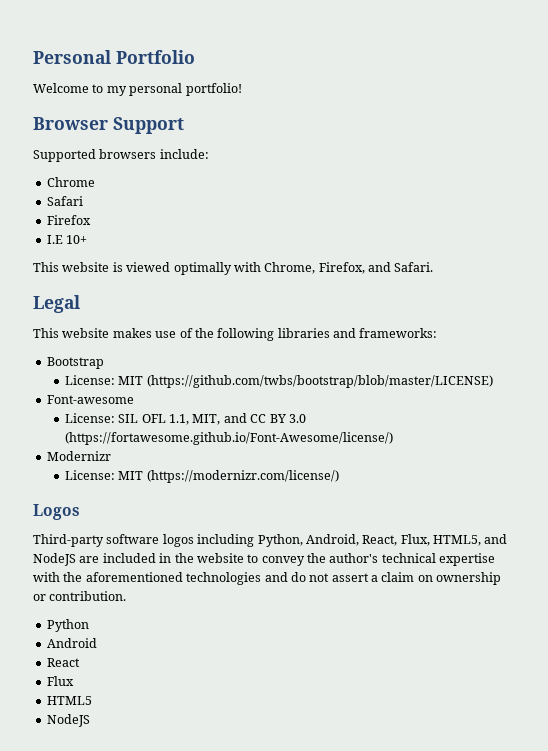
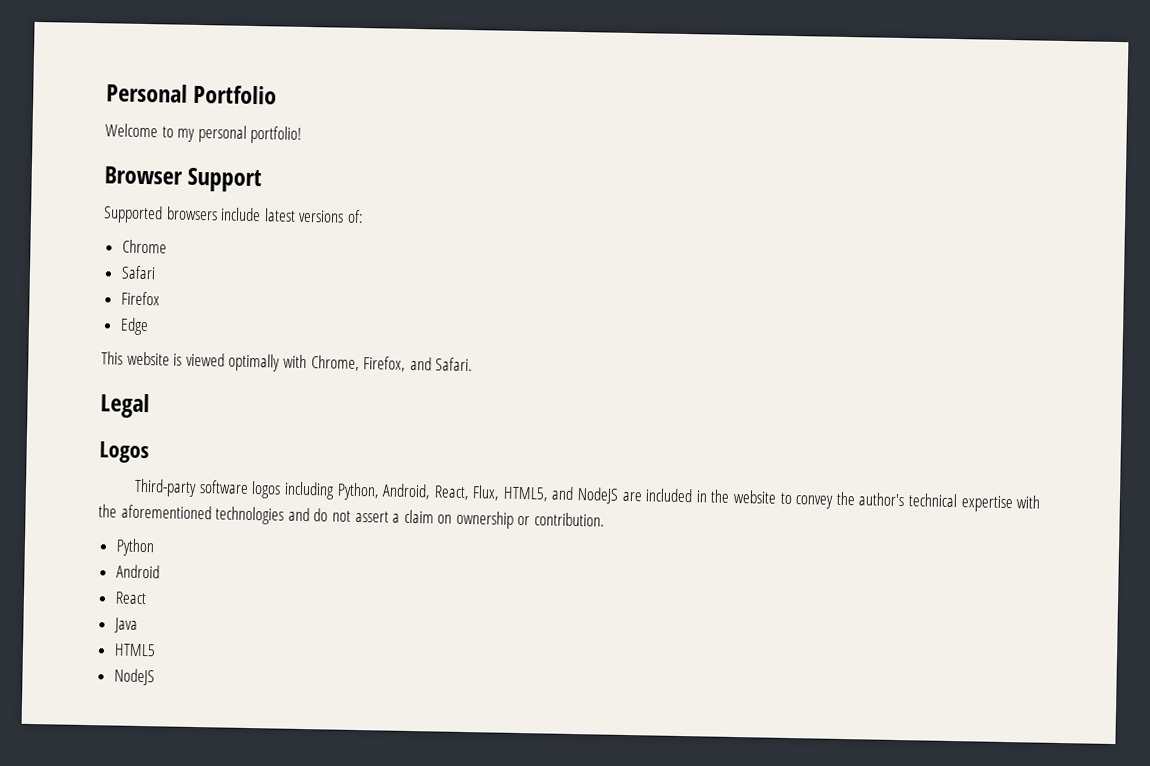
- Supported browsers include:
+ Supported browsers include latest versions of:
- I.E 10+
+ Edge
- This website makes use of the following libraries and frameworks:
- Bootstrap
- License: MIT (https://github.com/twbs/bootstrap/blob/master/LICENSE)
- Font-awesome
- License: SIL OFL 1.1, MIT, and CC BY 3.0 (https://fortawesome.github.io/Font-Awesome/license/)
- Modernizr
- License: MIT (https://modernizr.com/license/)
- Flux
+ Java

